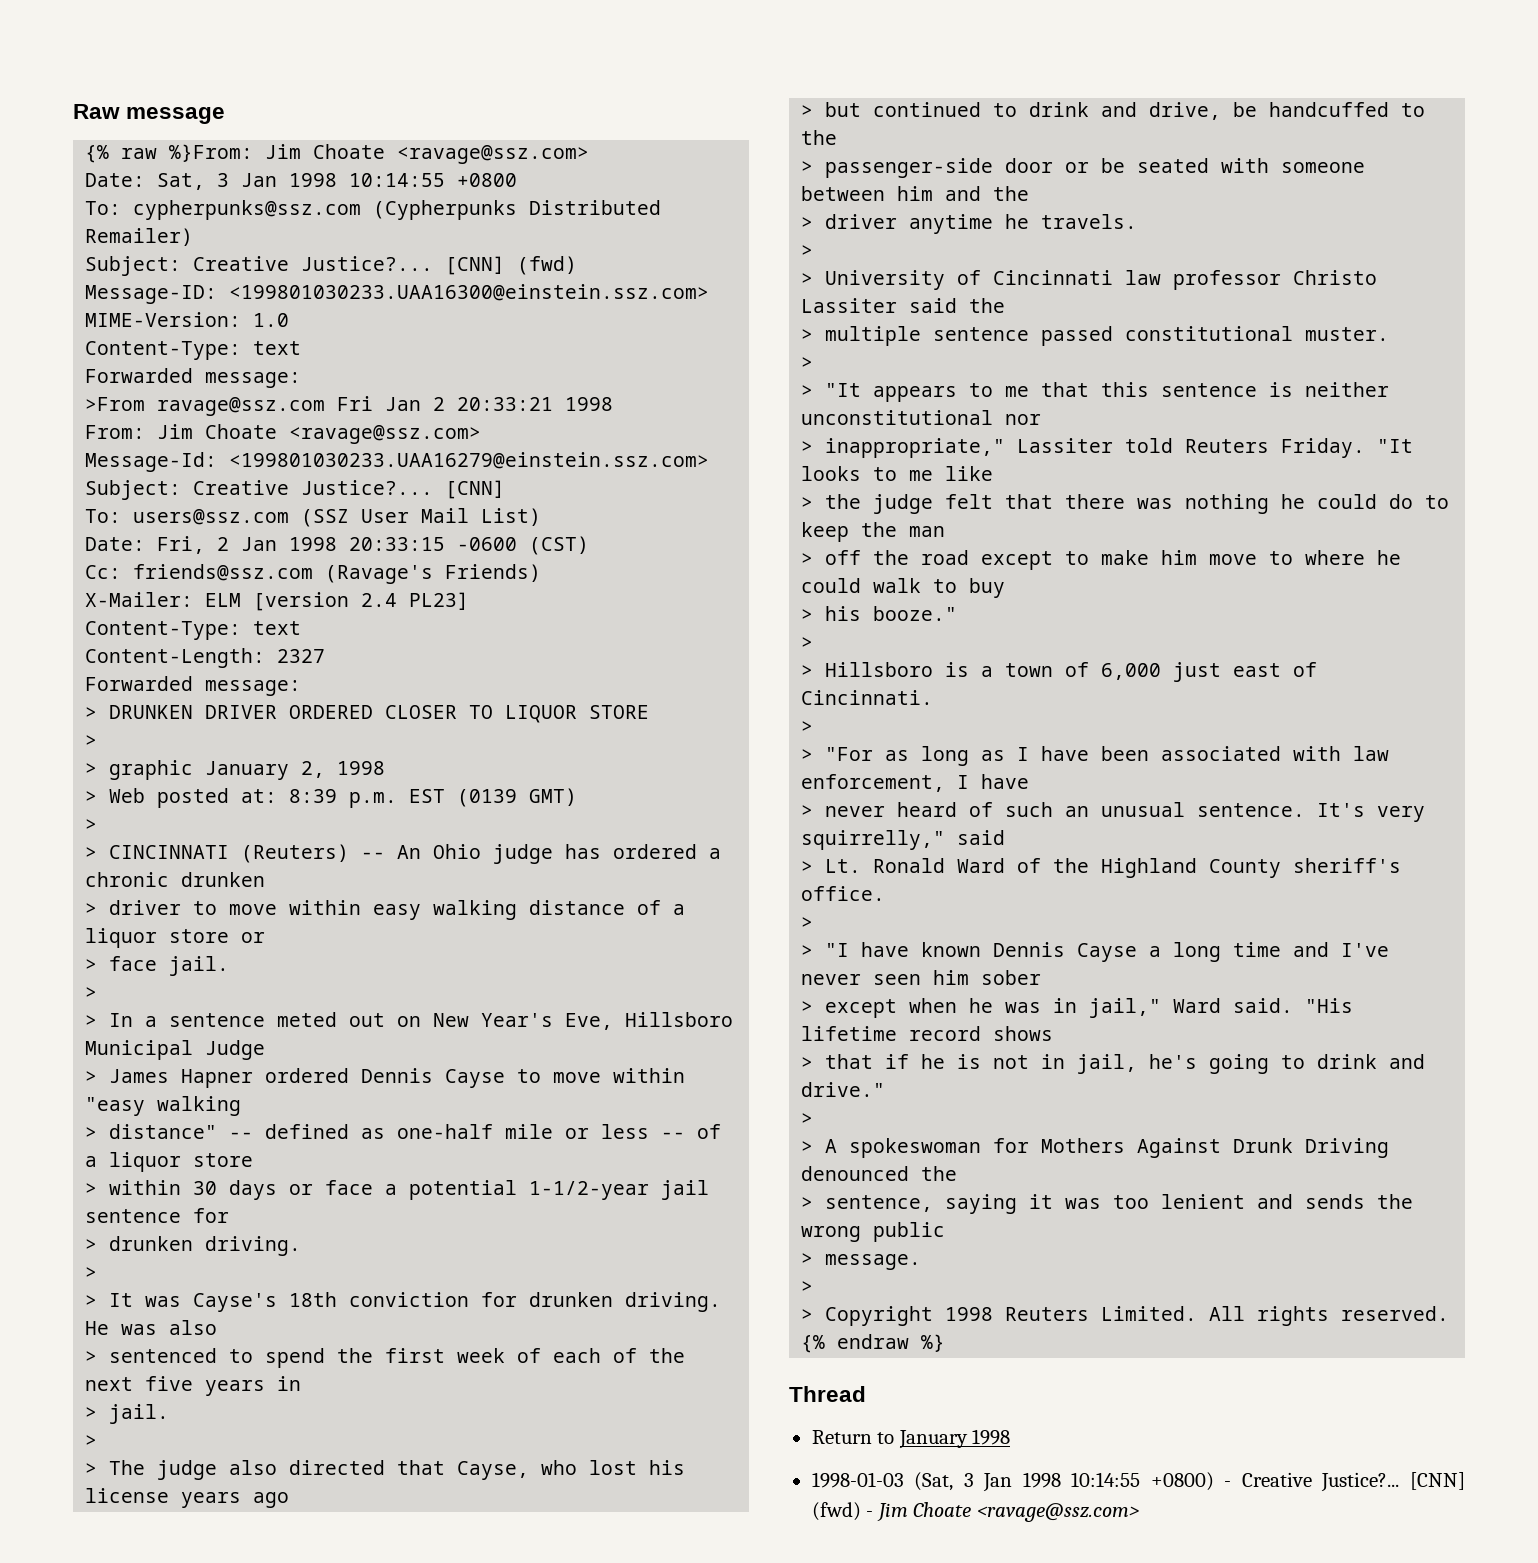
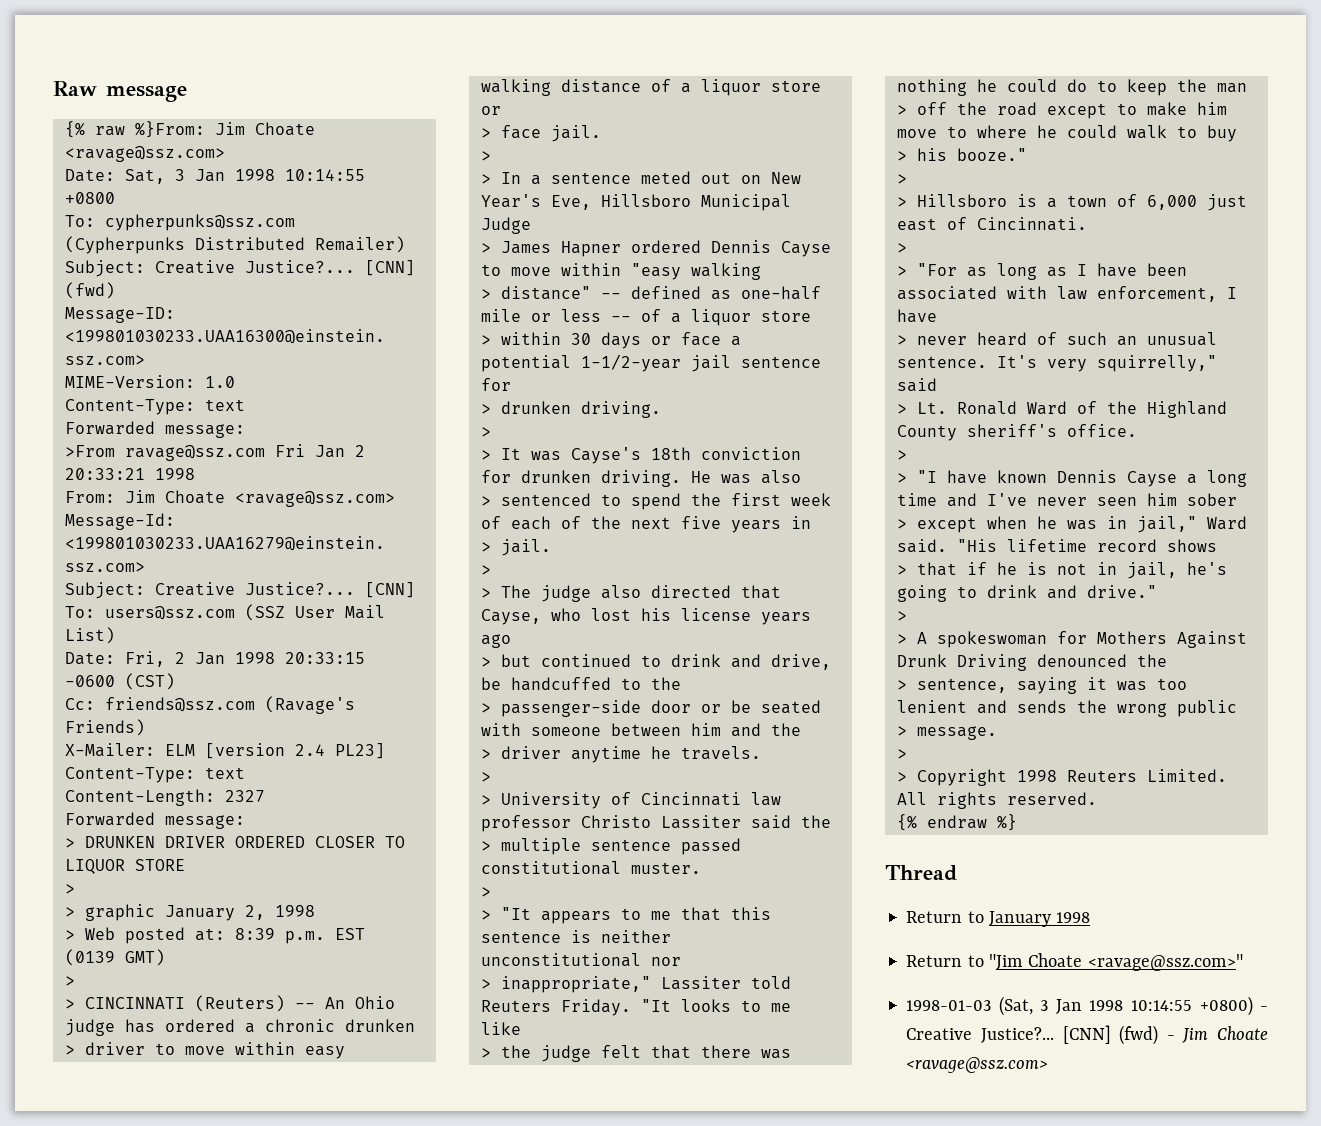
+ Return to "Jim Choate <ravage@ssz.com>"

